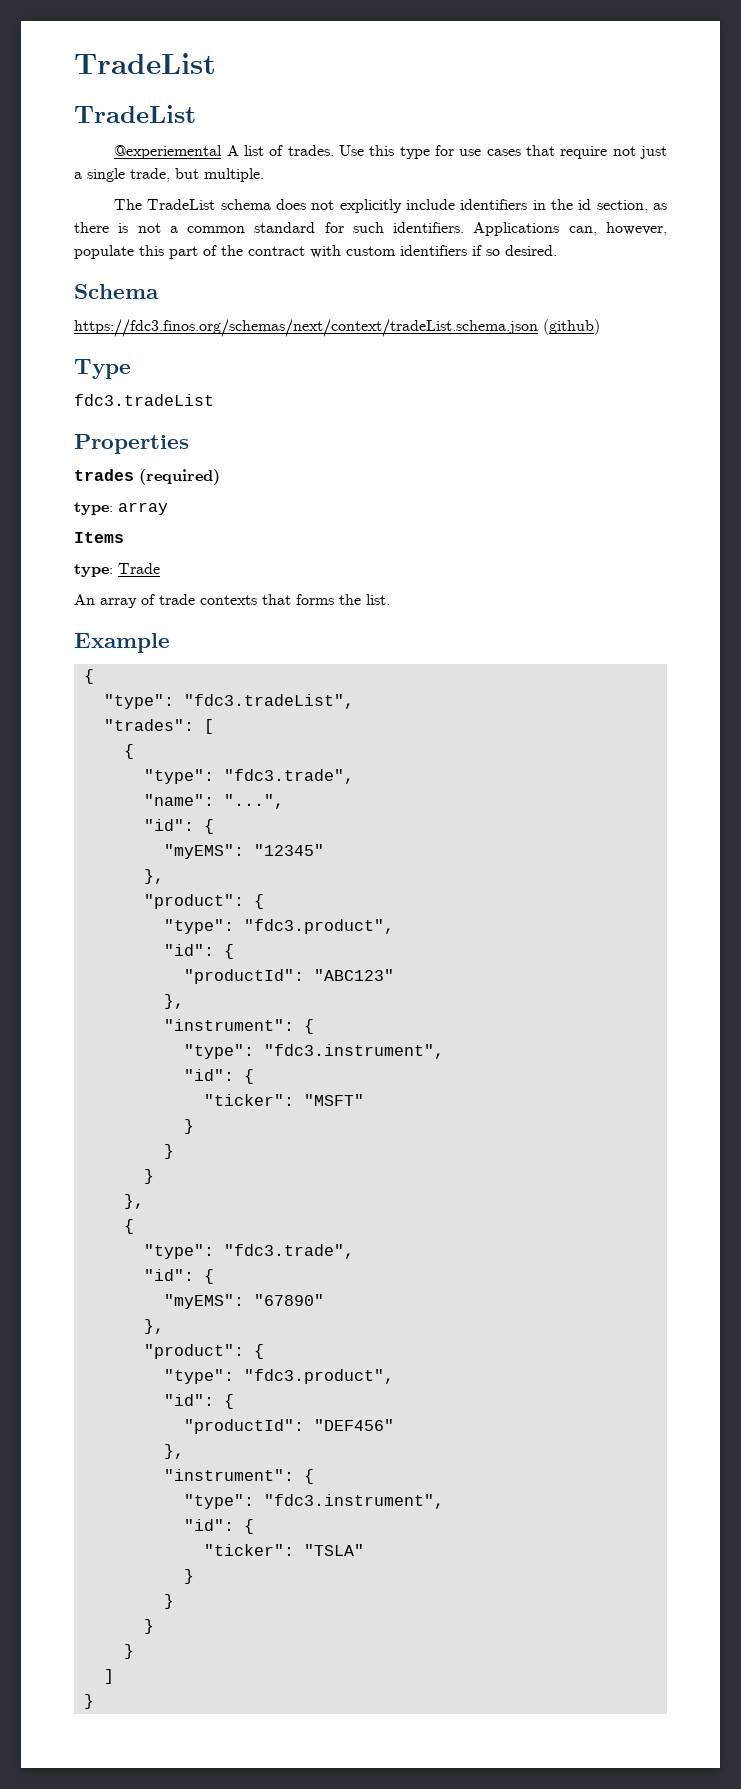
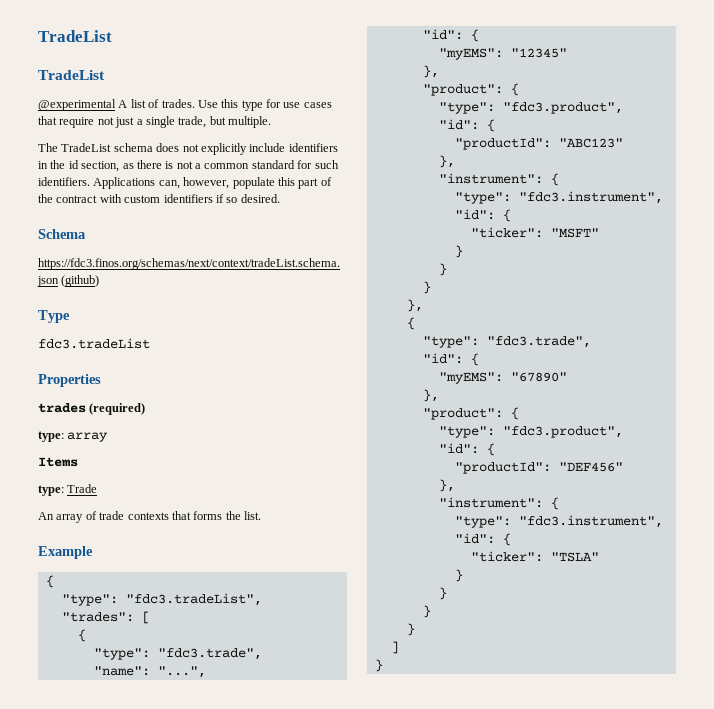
- @experiemental A list of trades.
+ @experimental A list of trades.

